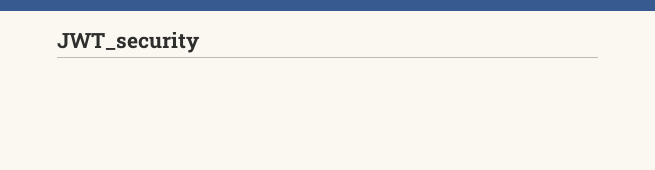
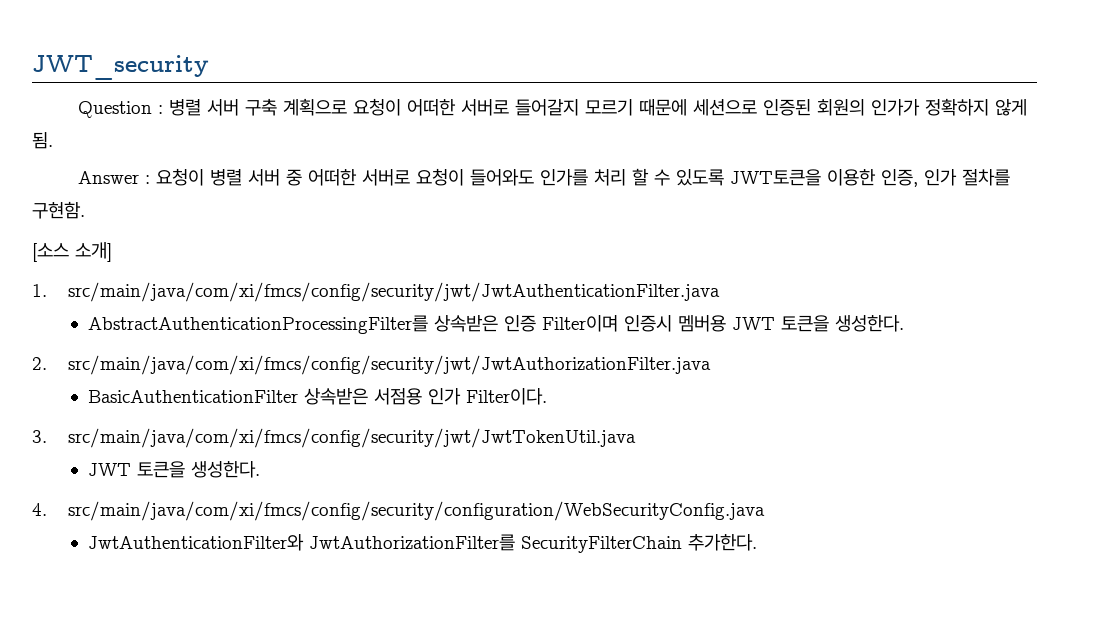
+ Question : 병렬 서버 구축 계획으로 요청이 어떠한 서버로 들어갈지 모르기 때문에 세션으로 인증된 회원의 인가가 정확하지 않게 됨.
+ Answer : 요청이 병렬 서버 중 어떠한 서버로 요청이 들어와도 인가를 처리 할 수 있도록 JWT토큰을 이용한 인증, 인가 절차를 구현함.
+ [소스 소개]
+ 1. src/main/java/com/xi/fmcs/config/security/jwt/JwtAuthenticationFilter.java
+ AbstractAuthenticationProcessingFilter를 상속받은 인증 Filter이며 인증시 멤버용 JWT 토큰을 생성한다.
+ 2. src/main/java/com/xi/fmcs/config/security/jwt/JwtAuthorizationFilter.java
+ BasicAuthenticationFilter 상속받은 서점용 인가 Filter이다.
+ 3. src/main/java/com/xi/fmcs/config/security/jwt/JwtTokenUtil.java
+ JWT 토큰을 생성한다.
+ 4. src/main/java/com/xi/fmcs/config/security/configuration/WebSecurityConfig.java
+ JwtAuthenticationFilter와 JwtAuthorizationFilter를 SecurityFilterChain 추가한다.

